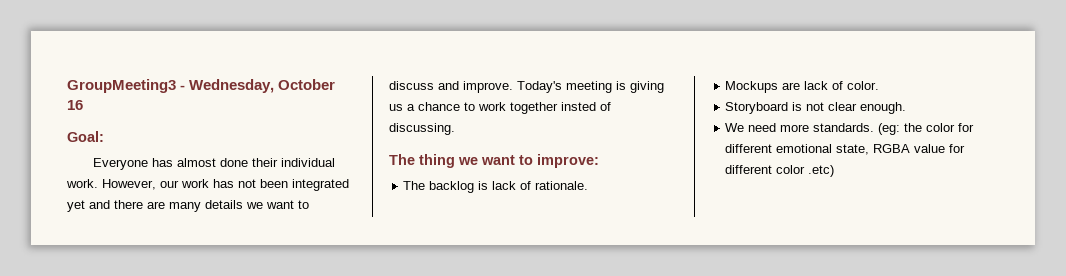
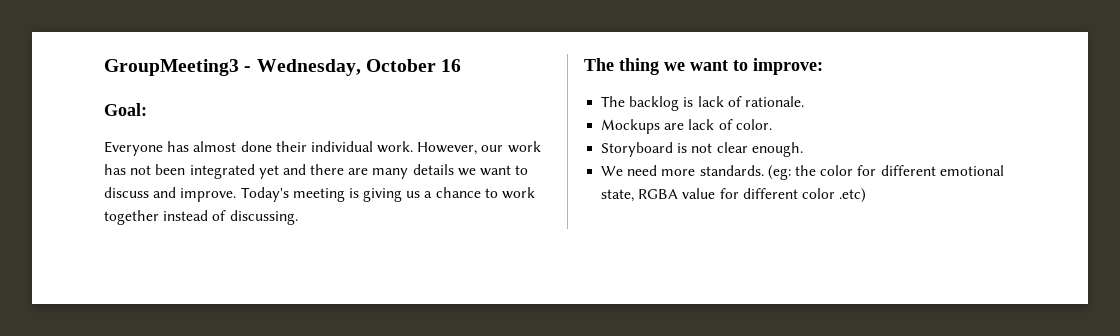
- Today's meeting is giving us a chance to work together insted of discussing.
+ Today's meeting is giving us a chance to work together instead of discussing.

